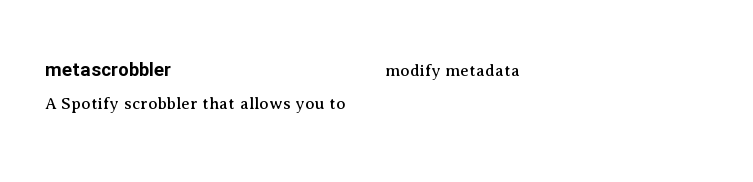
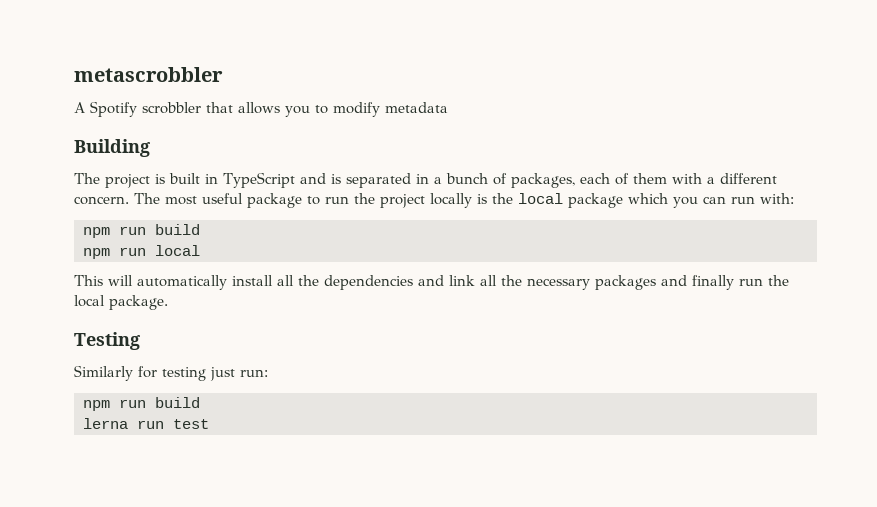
+ Building
+ The project is built in TypeScript and is separated in a bunch of packages, each of them with a different concern. The most useful package to run the project locally is the local package which you can run with:
+ npm run build
+ npm run local
+ This will automatically install all the dependencies and link all the necessary packages and finally run the local package.
+ Testing
+ Similarly for testing just run:
+ npm run build
+ lerna run test

